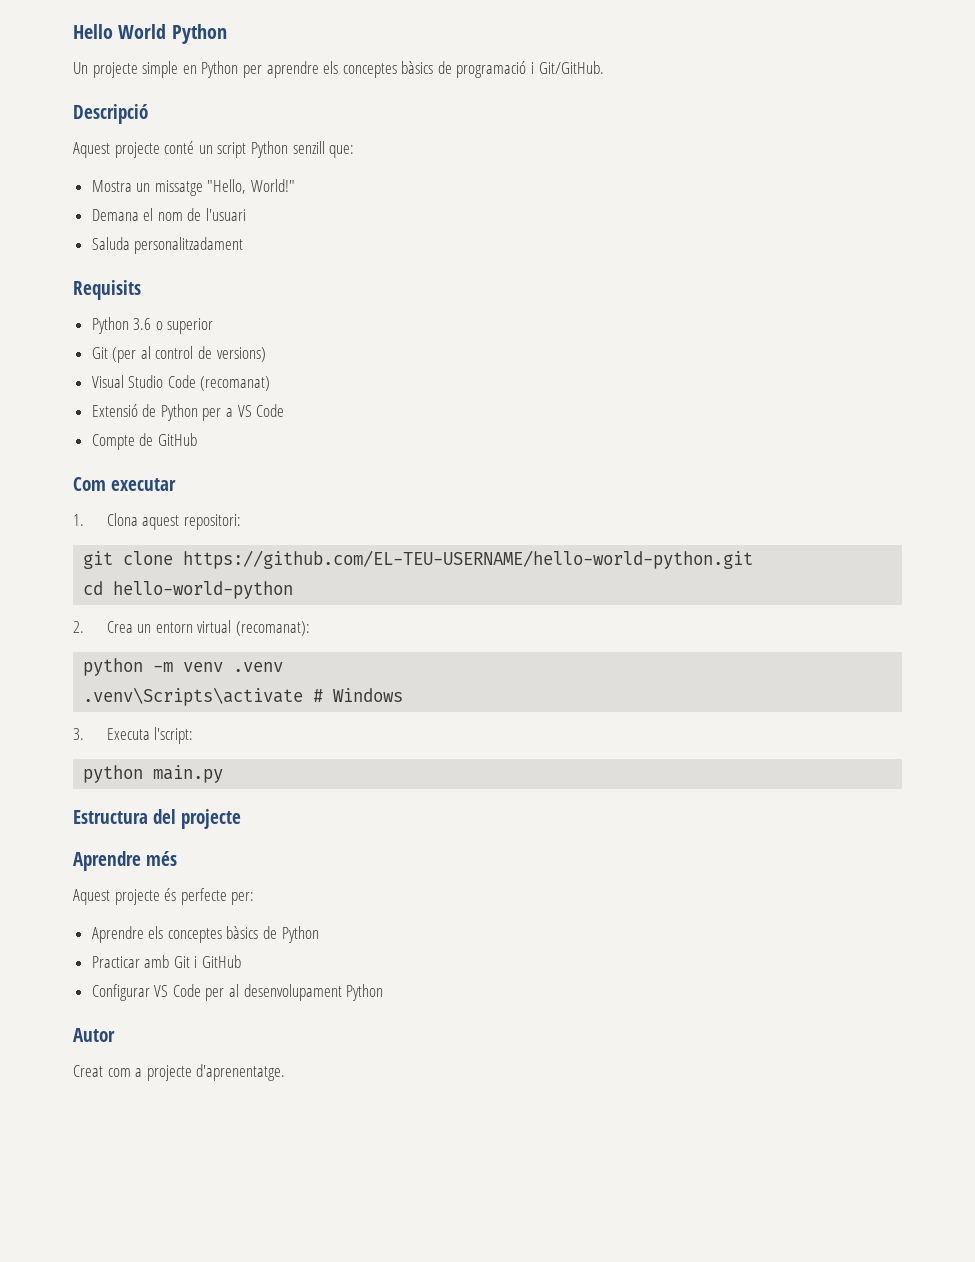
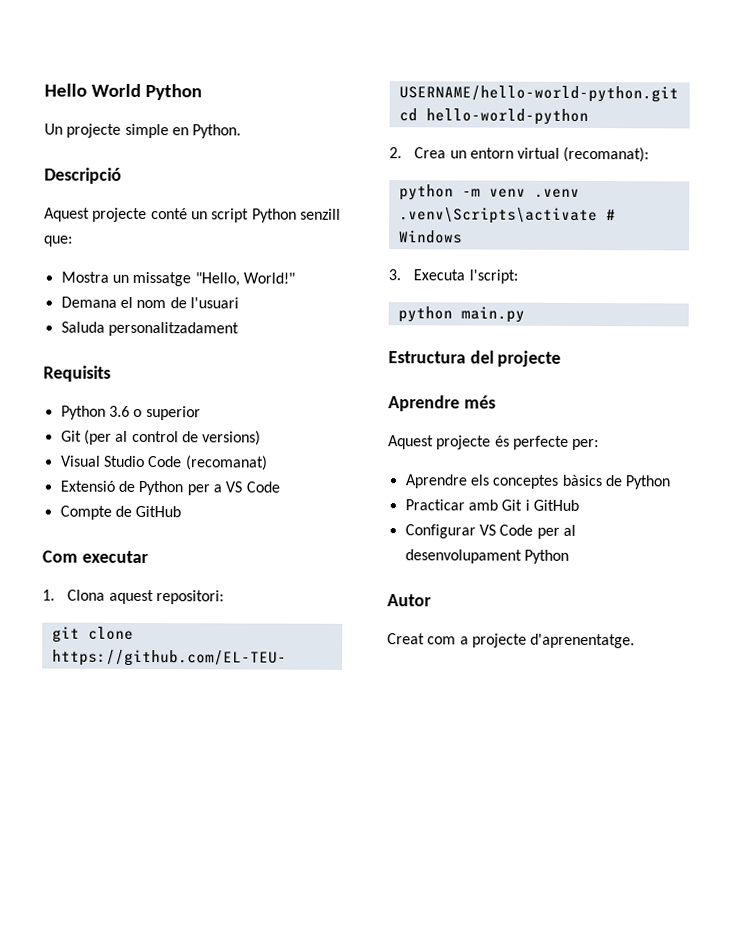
- Un projecte simple en Python per aprendre els conceptes bàsics de programació i Git/GitHub.
+ Un projecte simple en Python.

